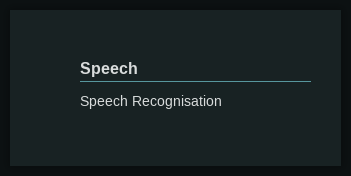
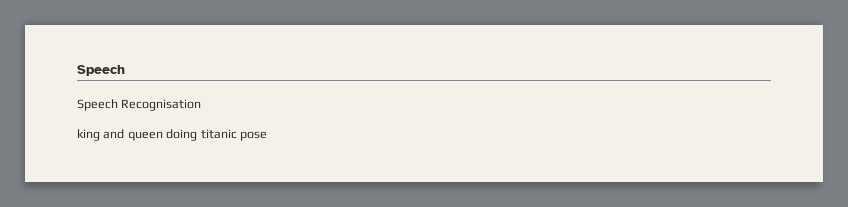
+ king and queen doing titanic pose

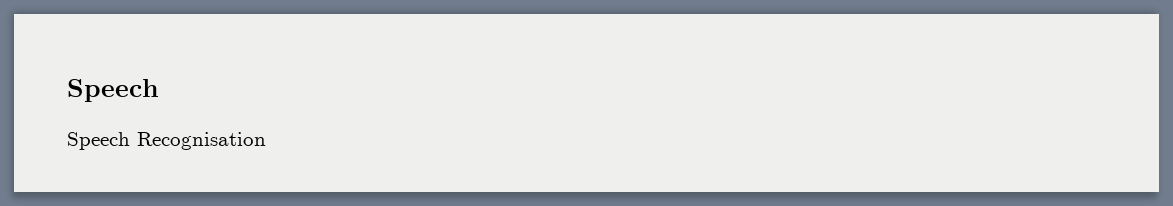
- king and queen doing titanic pose

